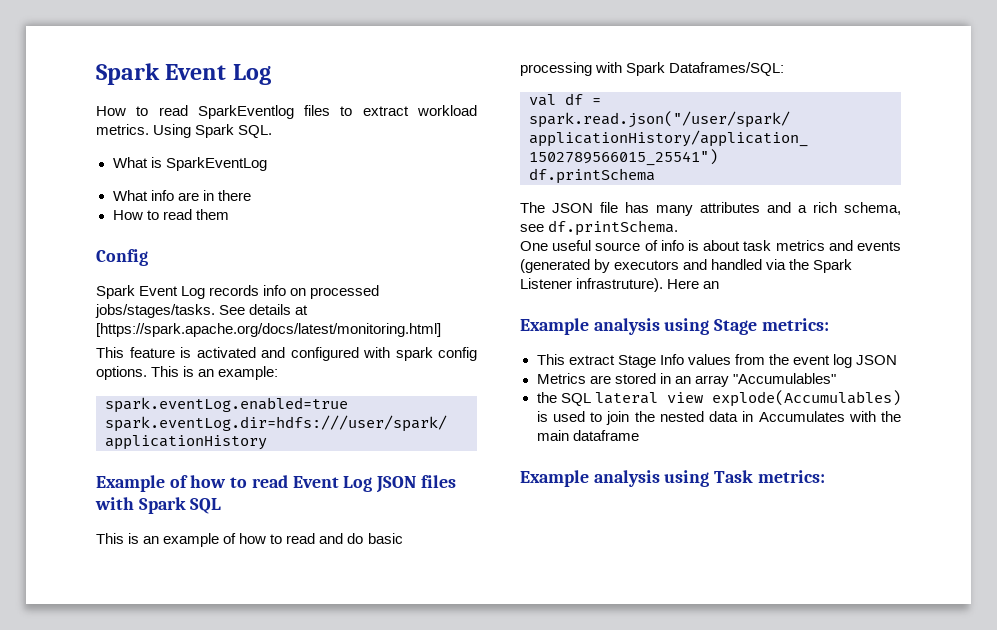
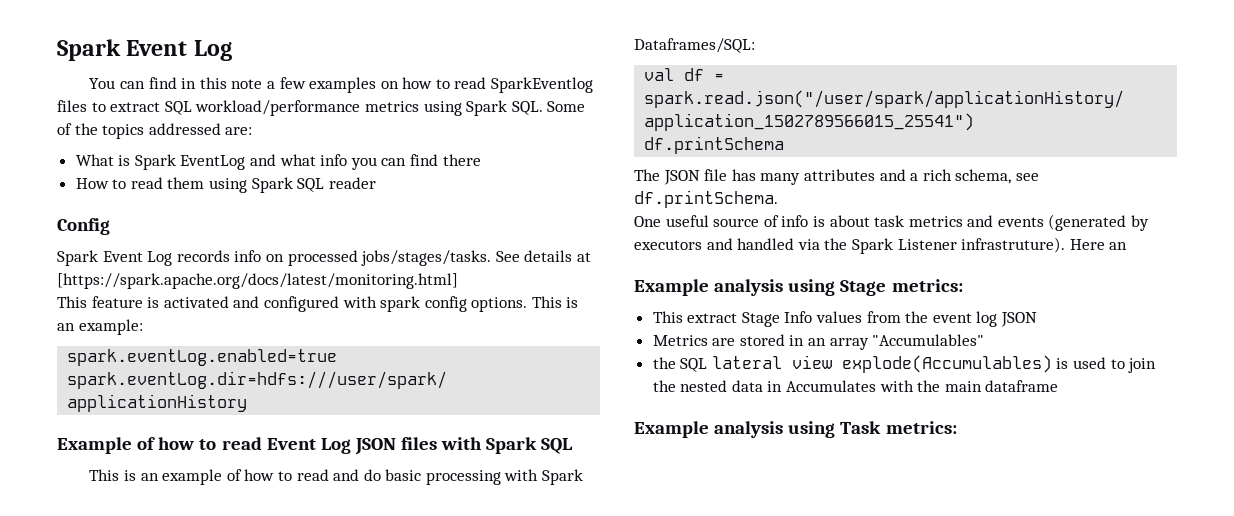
- How to read SparkEventlog files to extract workload metrics. Using Spark SQL.
- What is SparkEventLog
- What info are in there
+ You can find in this note a few examples on how to read SparkEventlog files to extract SQL workload/performance metrics using Spark SQL. Some of the topics addressed are:
+ What is Spark EventLog and what info you can find there
- How to read them
+ How to read them using Spark SQL reader

